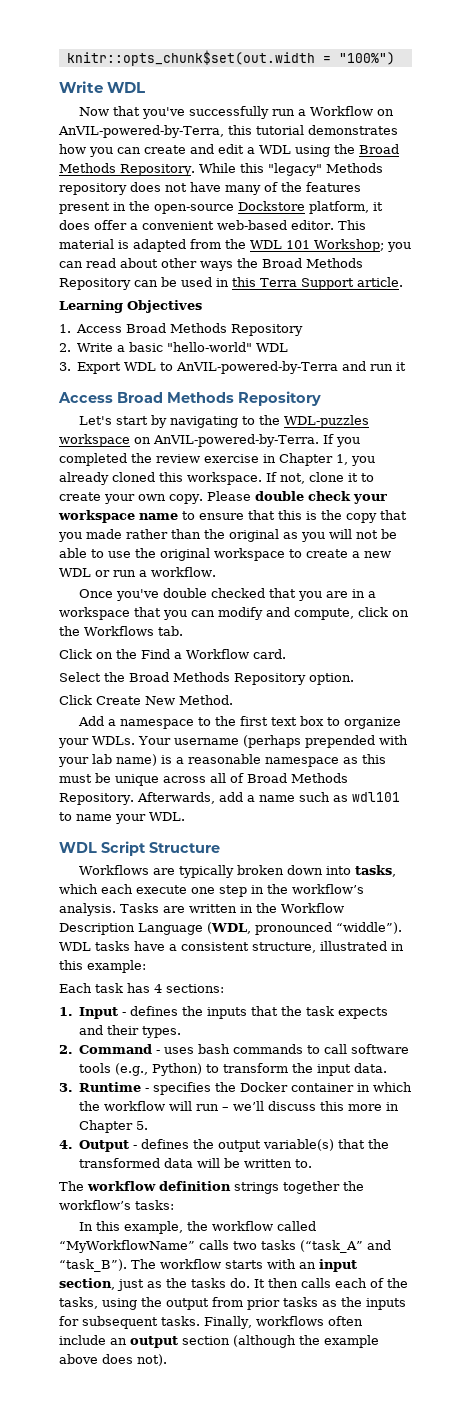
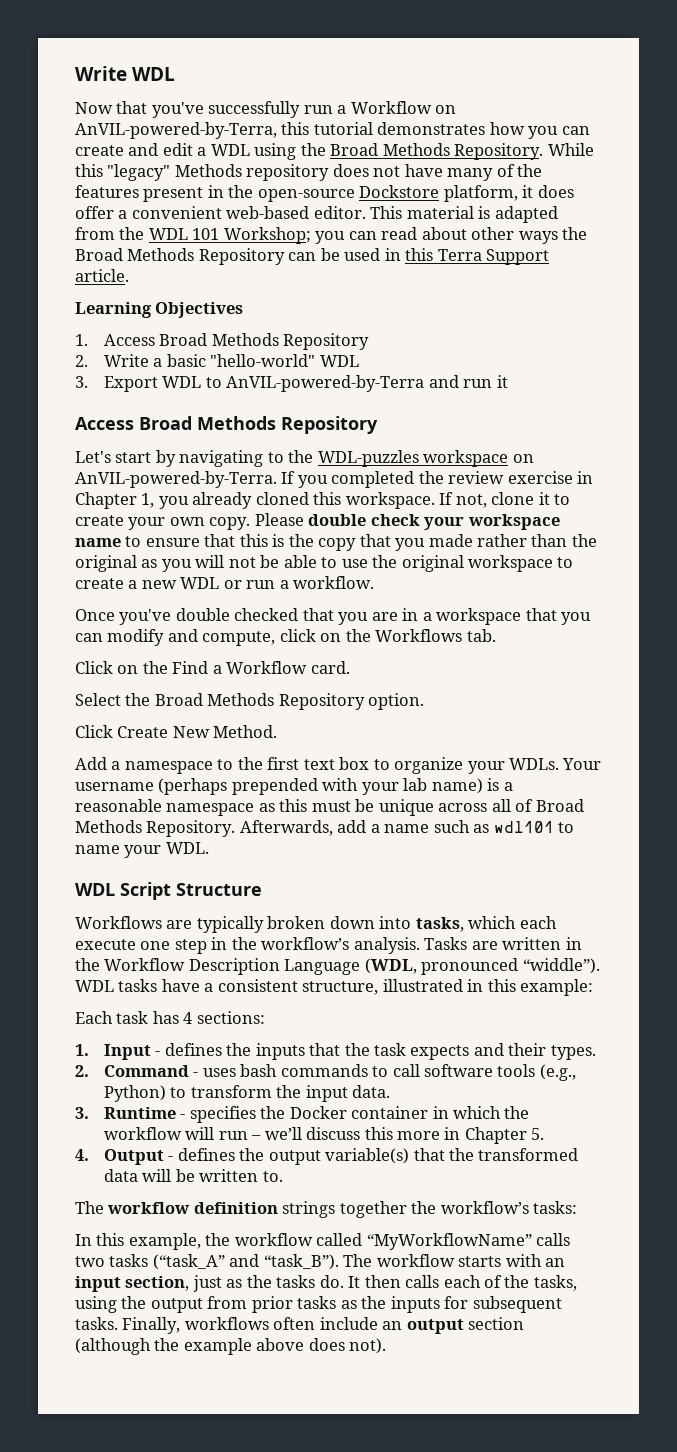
- knitr::opts_chunk$set(out.width = "100%")

